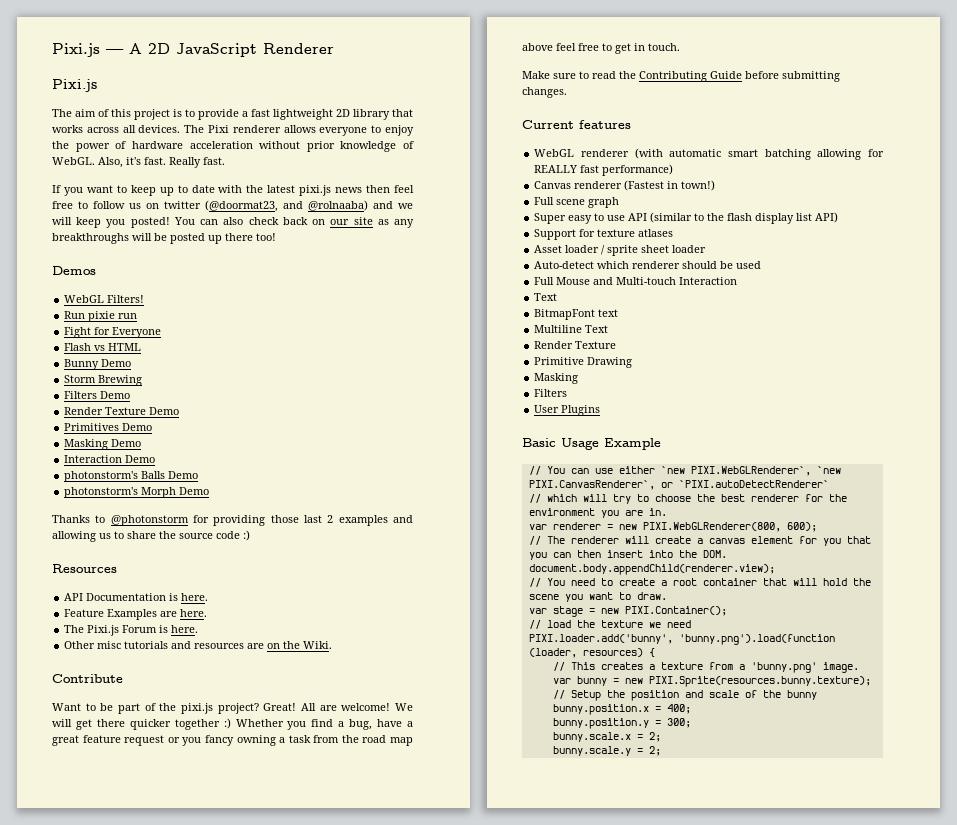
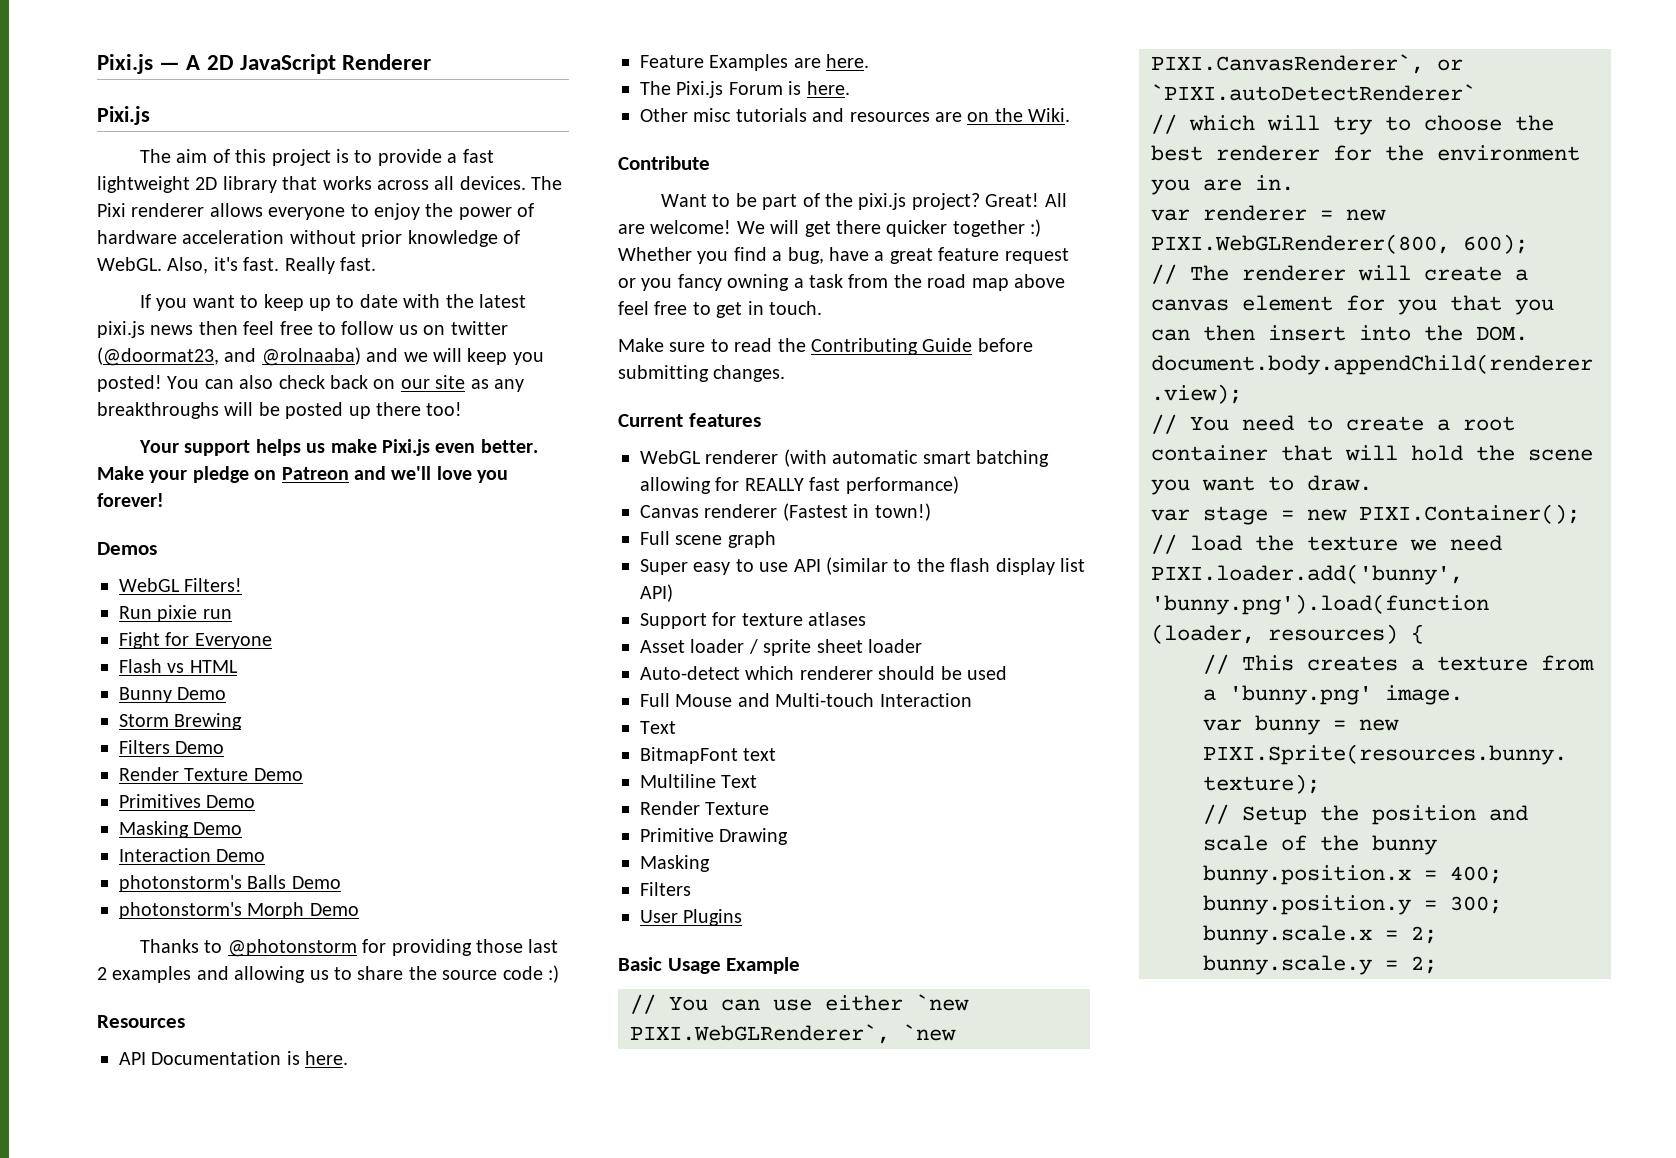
+ Your support helps us make Pixi.js even better. Make your pledge on Patreon and we'll love you forever!

